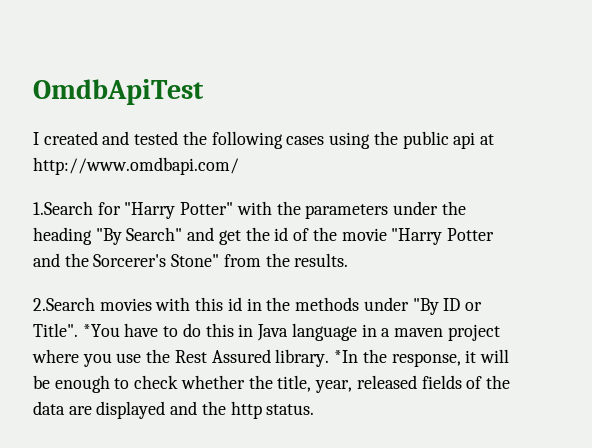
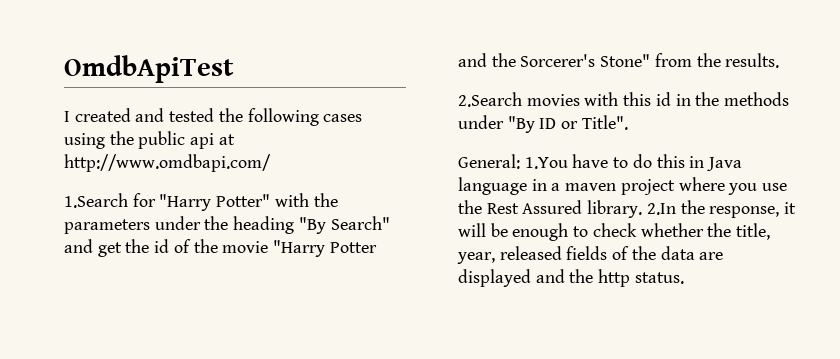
- 2.Search movies with this id in the methods under "By ID or Title". *You have to do this in Java language in a maven project where you use the Rest Assured library.
+ 2.Search movies with this id in the methods under "By ID or Title".
+ General: 1.You have to do this in Java language in a maven project where you use the Rest Assured library.
- *In the response, it will be enough to check whether the title, year, released fields of the data are displayed and the http status.
+ 2.In the response, it will be enough to check whether the title, year, released fields of the data are displayed and the http status.

